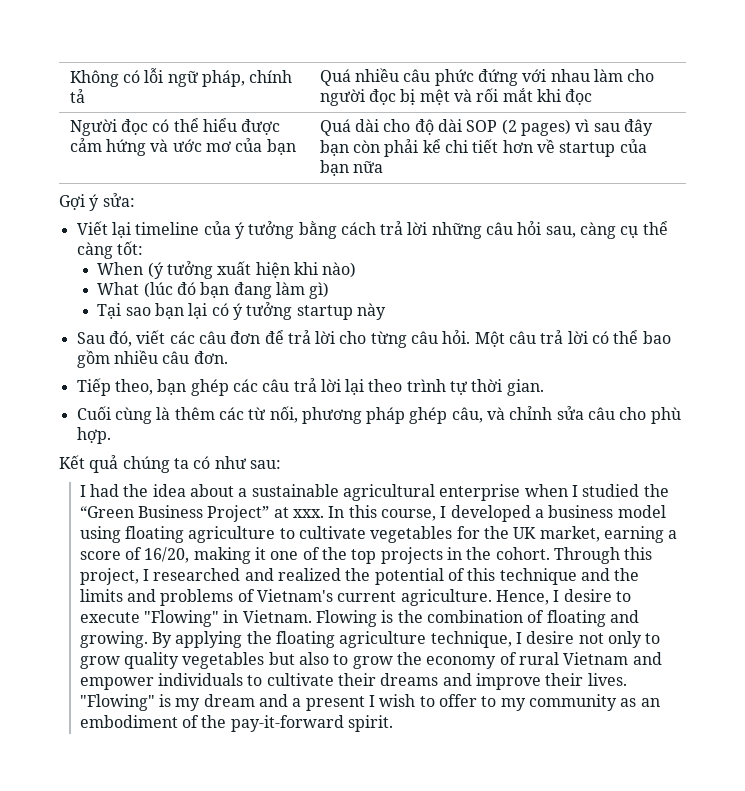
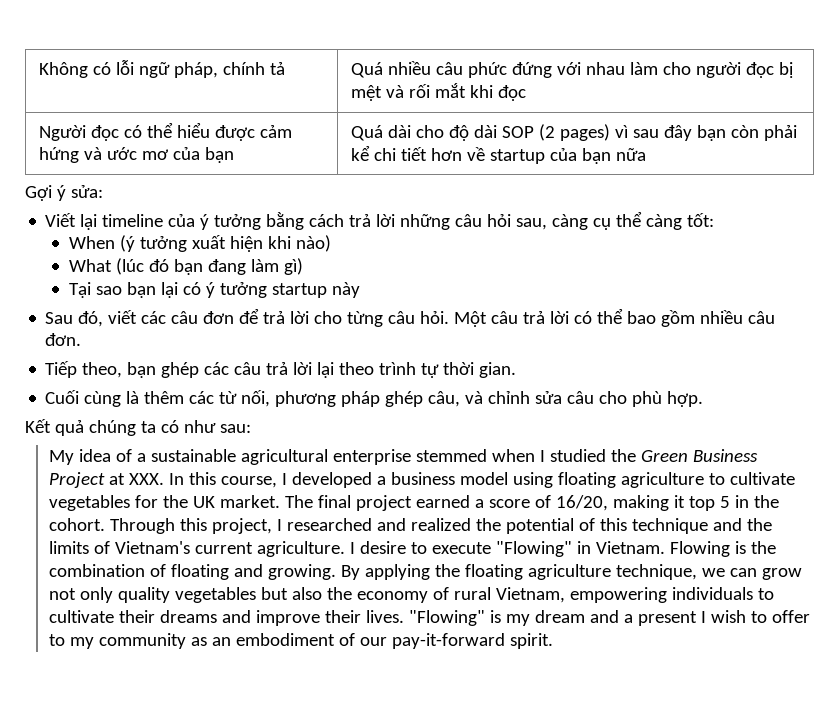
- I had the idea about a sustainable agricultural enterprise when I studied the “Green Business Project” at xxx. In this course, I developed a business model using floating agriculture to cultivate vegetables for the UK market, earning a score of 16/20, making it one of the top projects in the cohort.
+ My idea of a sustainable agricultural enterprise stemmed when I studied the Green Business Project at XXX. In this course, I developed a business model using floating agriculture to cultivate vegetables for the UK market. The final project earned a score of 16/20, making it top 5 in the cohort.
- Through this project, I researched and realized the potential of this technique and the limits and problems of Vietnam's current agriculture.
+ Through this project, I researched and realized the potential of this technique and the limits of Vietnam's current agriculture.
- Hence, I desire to execute "Flowing" in Vietnam.
+ I desire to execute "Flowing" in Vietnam.
- By applying the floating agriculture technique, I desire not only to grow quality vegetables but also to grow the economy of rural Vietnam and empower individuals to cultivate their dreams and improve their lives.
+ By applying the floating agriculture technique, we can grow not only quality vegetables but also the economy of rural Vietnam, empowering individuals to cultivate their dreams and improve their lives.
- "Flowing" is my dream and a present I wish to offer to my community as an embodiment of the pay-it-forward spirit.
+ "Flowing" is my dream and a present I wish to offer to my community as an embodiment of our pay-it-forward spirit.

